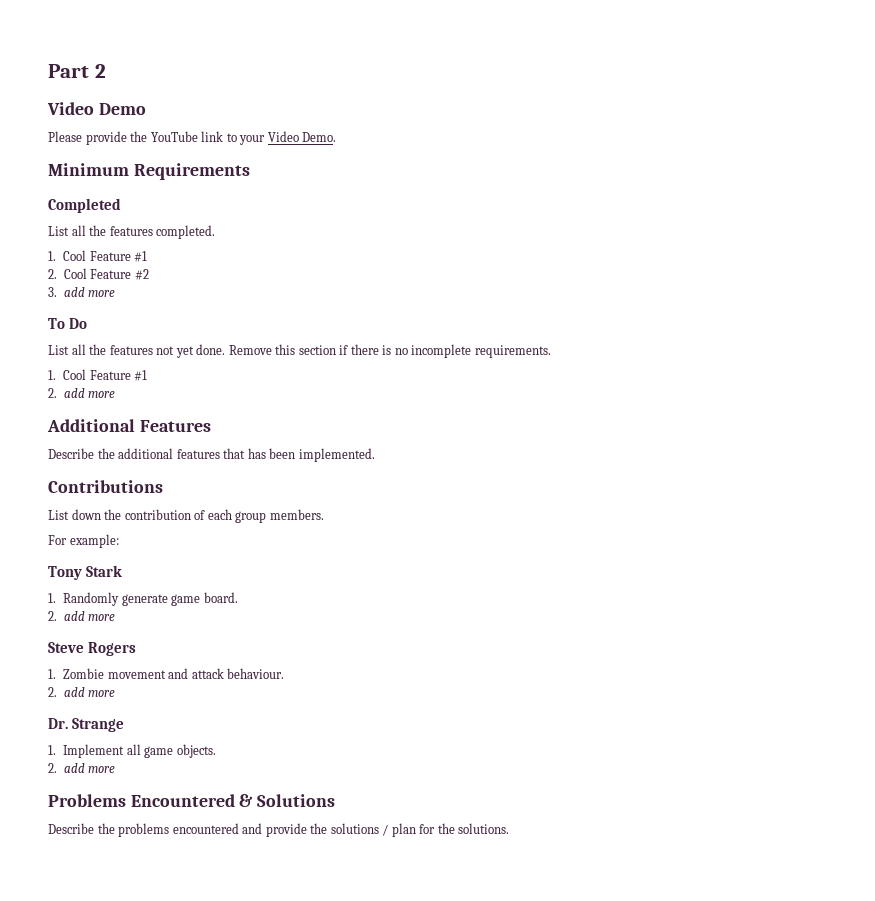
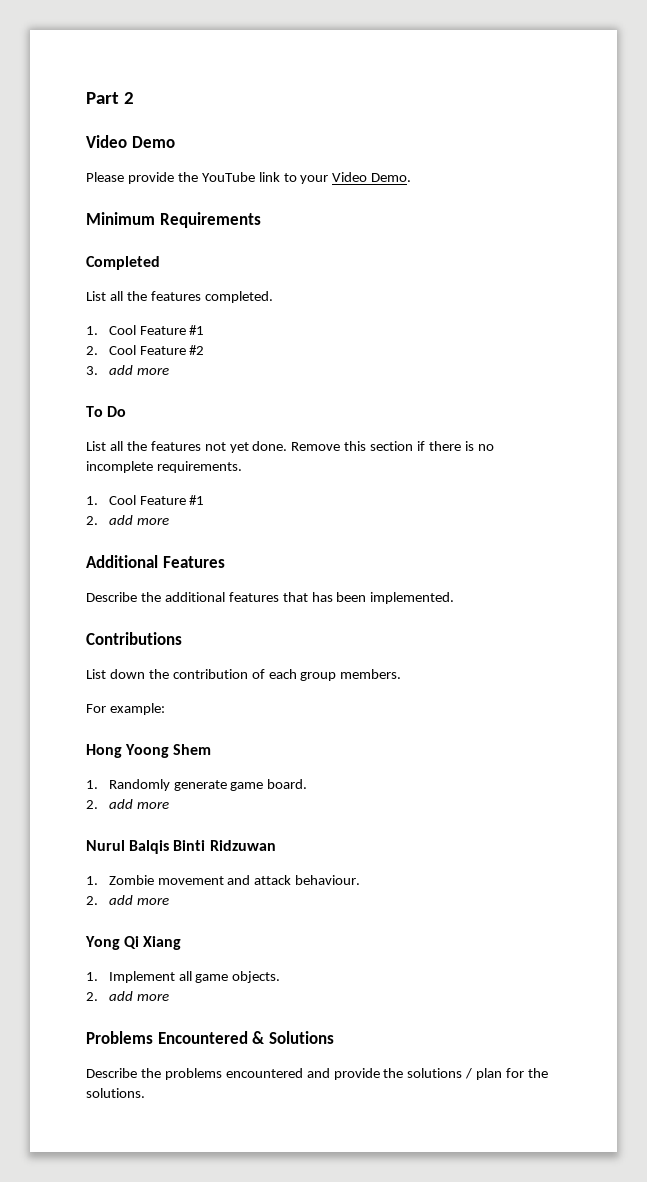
- Tony Stark
+ Hong Yoong Shem
- Steve Rogers
+ Nurul Balqis Binti Ridzuwan
- Dr. Strange
+ Yong Qi Xiang

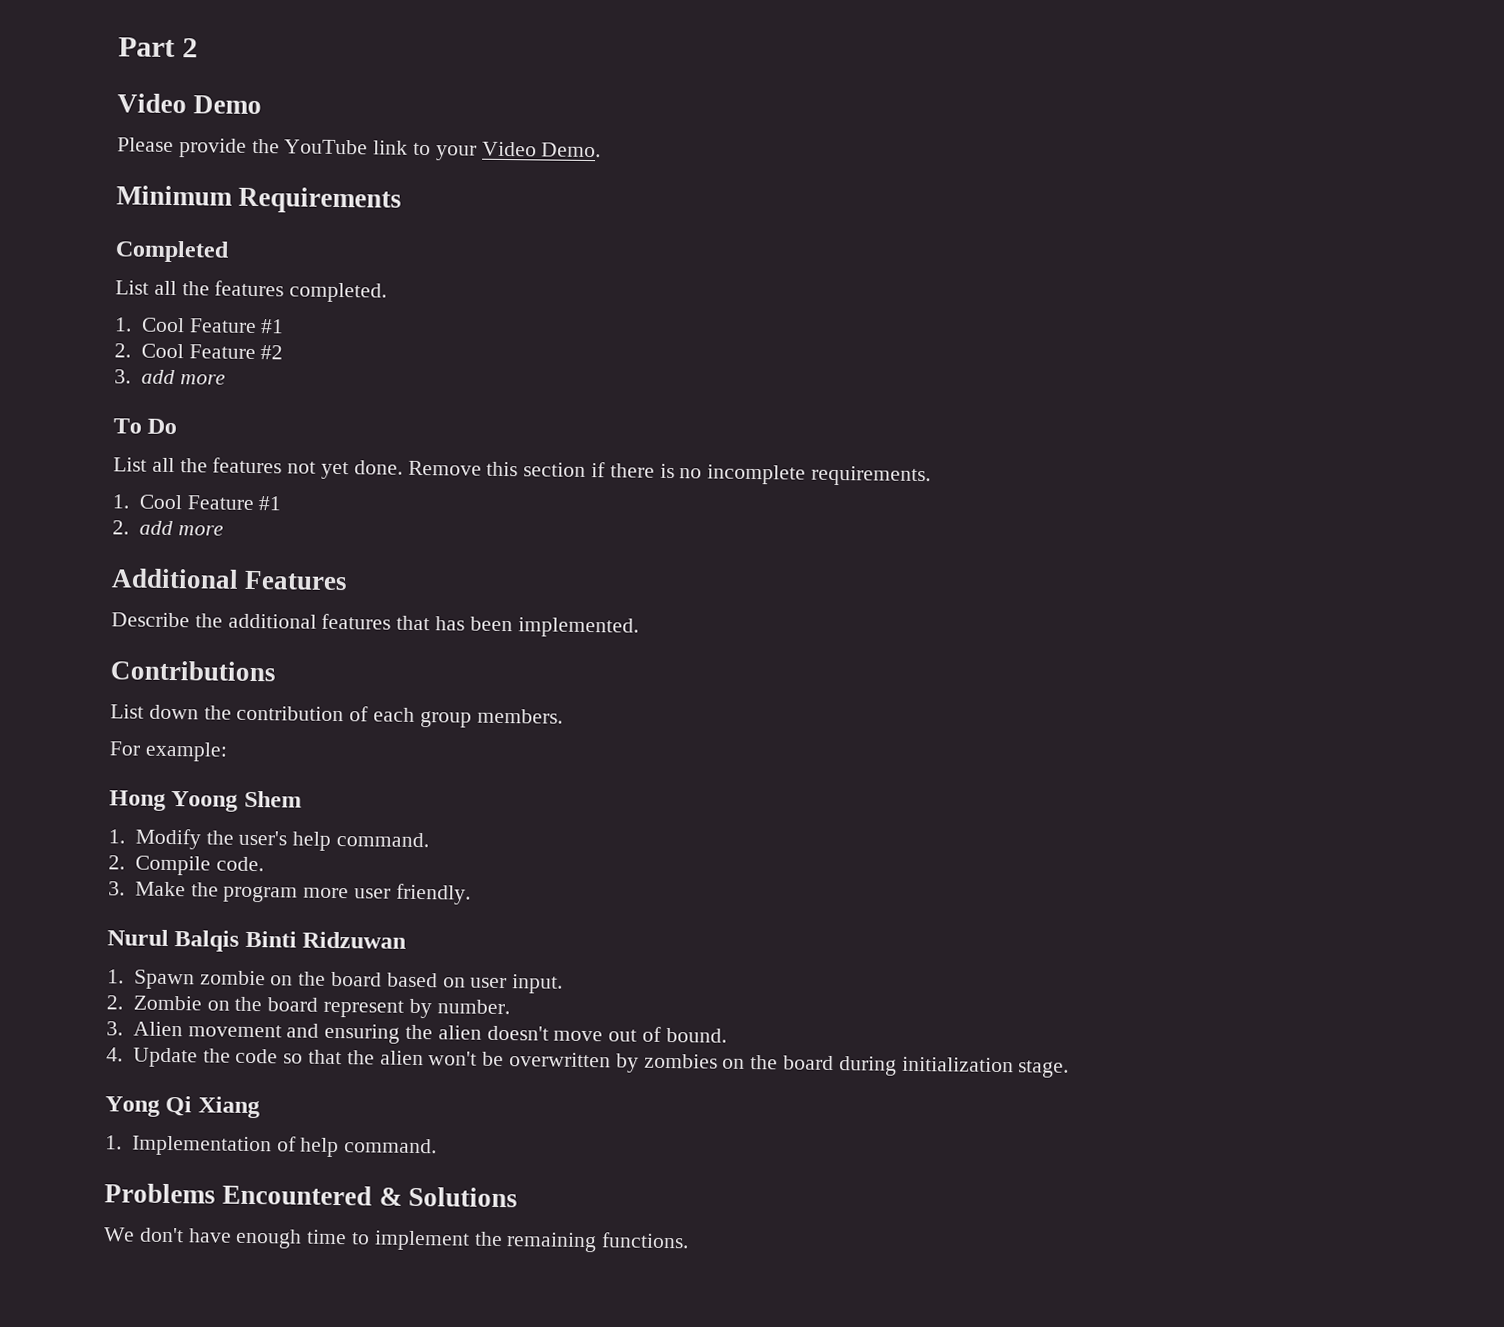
- 1. Randomly generate game board.
- 2. add more
+ 1. Modify the user's help command.
+ 2. Compile code.
+ 3. Make the program more user friendly.
- 1. Zombie movement and attack behaviour.
- 2. add more
+ 1. Spawn zombie on the board based on user input.
+ 2. Zombie on the board represent by number.
+ 3. Alien movement and ensuring the alien doesn't move out of bound.
+ 4. Update the code so that the alien won't be overwritten by zombies on the board during initialization stage.
  Yong Qi Xiang
- 1. Implement all game objects.
- 2. add more
+ 1. Implementation of help command.
  Problems Encountered & Solutions
- Describe the problems encountered and provide the solutions / plan for the solutions.
+ We don't have enough time to implement the remaining functions.

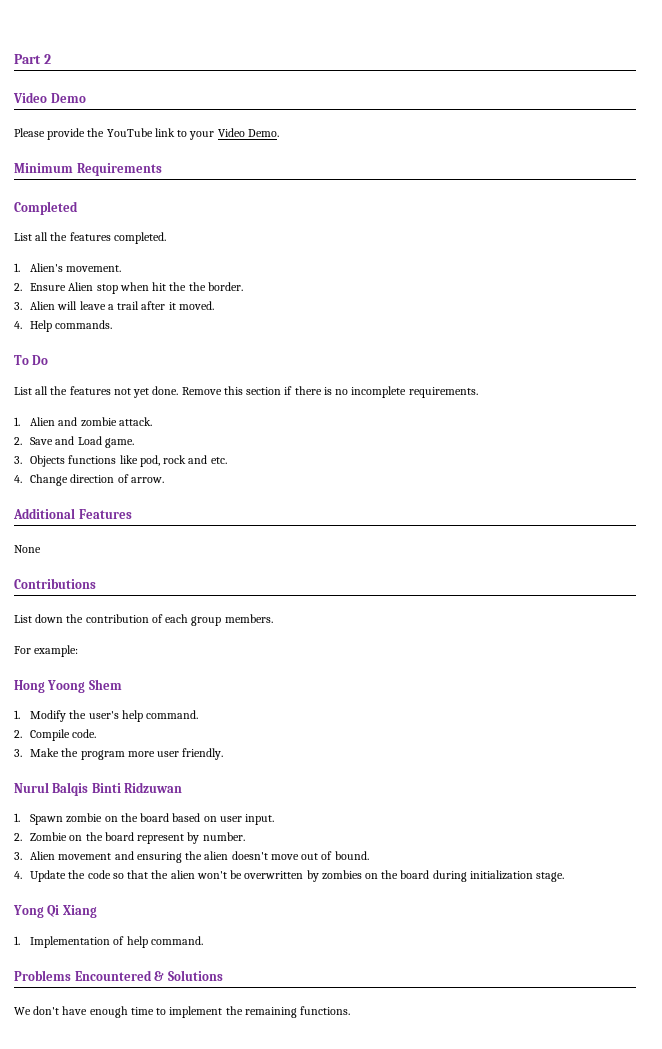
  List all the features completed.
- 1. Cool Feature #1
- 2. Cool Feature #2
- 3. add more
+ 1. Alien's movement.
+ 2. Ensure Alien stop when hit the the border.
+ 3. Alien will leave a trail after it moved.
+ 4. Help commands.
  Remove this section if there is no incomplete requirements.
- 1. Cool Feature #1
- 2. add more
+ 1. Alien and zombie attack.
+ 2. Save and Load game.
+ 3. Objects functions like pod, rock and etc.
+ 4. Change direction of arrow.
  Additional Features
- Describe the additional features that has been implemented.
+ None

